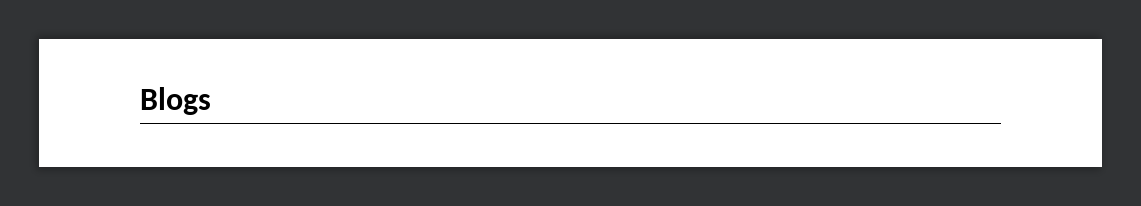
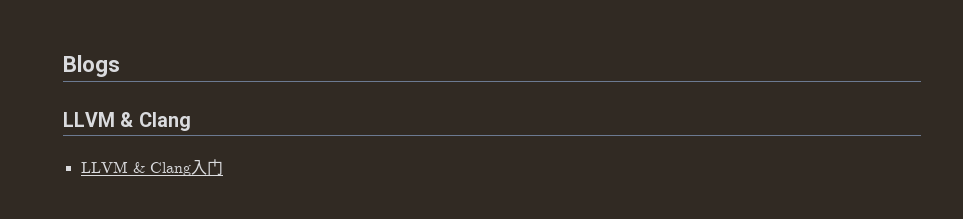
  Blogs
+ LLVM & Clang
+ LLVM & Clang入门

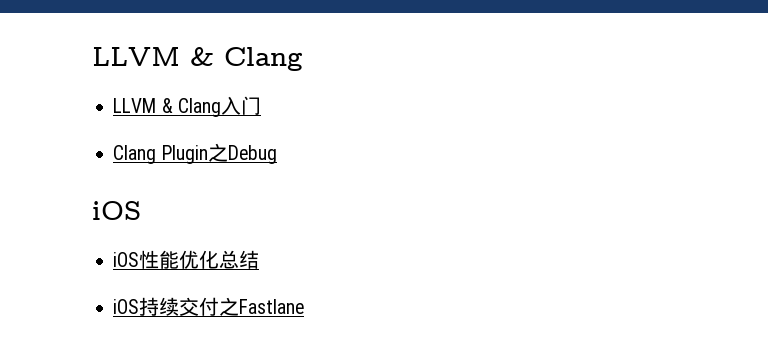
- Blogs
+ Clang Plugin之Debug
+ iOS
+ iOS性能优化总结
+ iOS持续交付之Fastlane

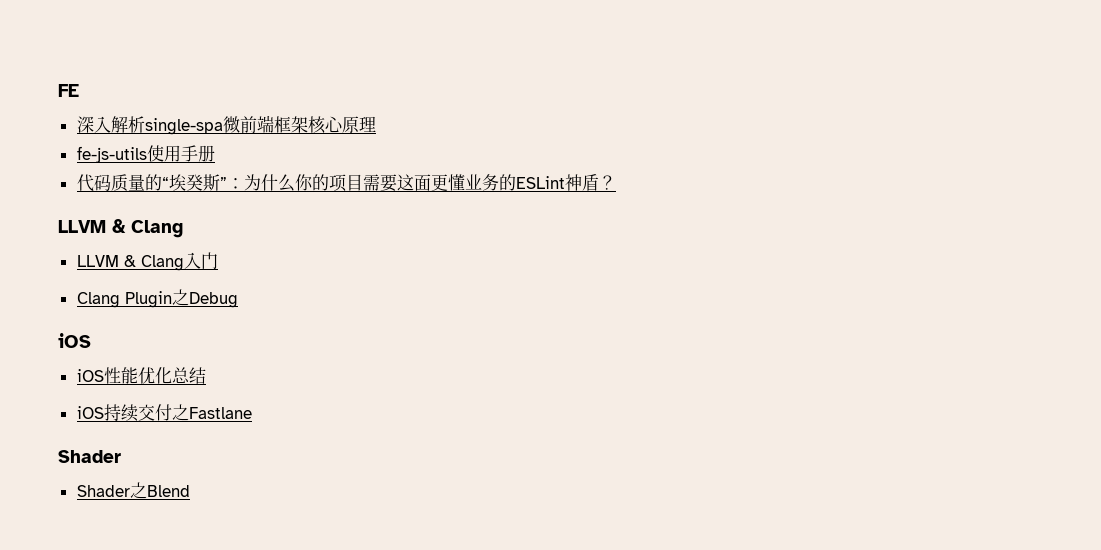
+ FE
+ 深入解析single-spa微前端框架核心原理
+ fe-js-utils使用手册
+ 代码质量的“埃癸斯”：为什么你的项目需要这面更懂业务的ESLint神盾？
  iOS持续交付之Fastlane
+ Shader
+ Shader之Blend

